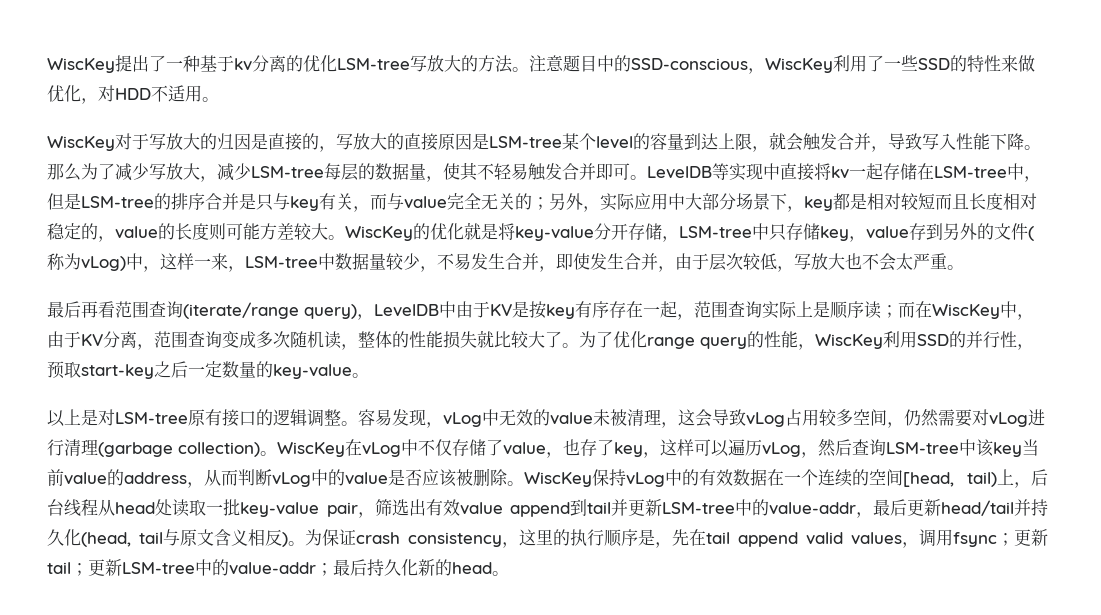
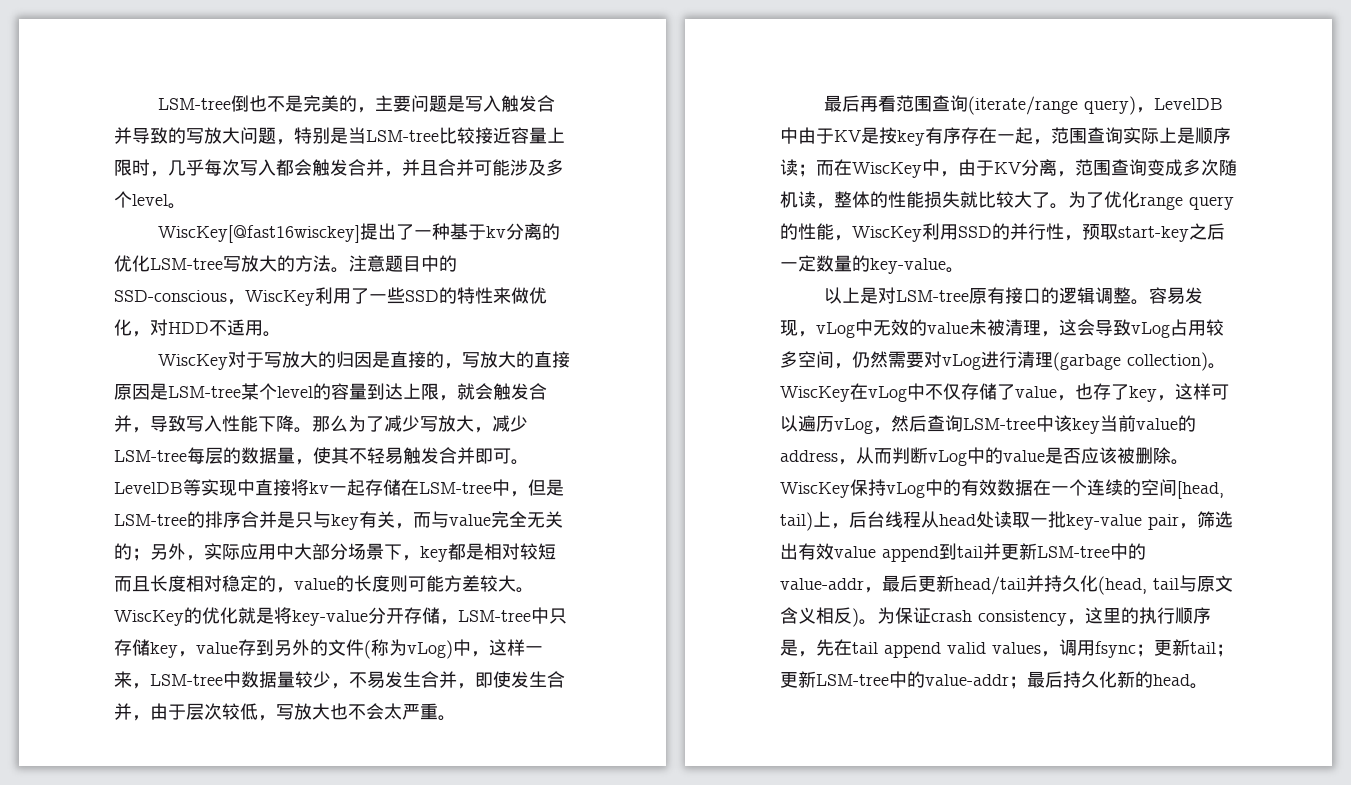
- WiscKey提出了一种基于kv分离的优化LSM-tree写放大的方法。
+ LSM-tree倒也不是完美的，主要问题是写入触发合并导致的写放大问题，特别是当LSM-tree比较接近容量上限时，几乎每次写入都会触发合并，并且合并可能涉及多个level。
+ WiscKey[@fast16wisckey]提出了一种基于kv分离的优化LSM-tree写放大的方法。

